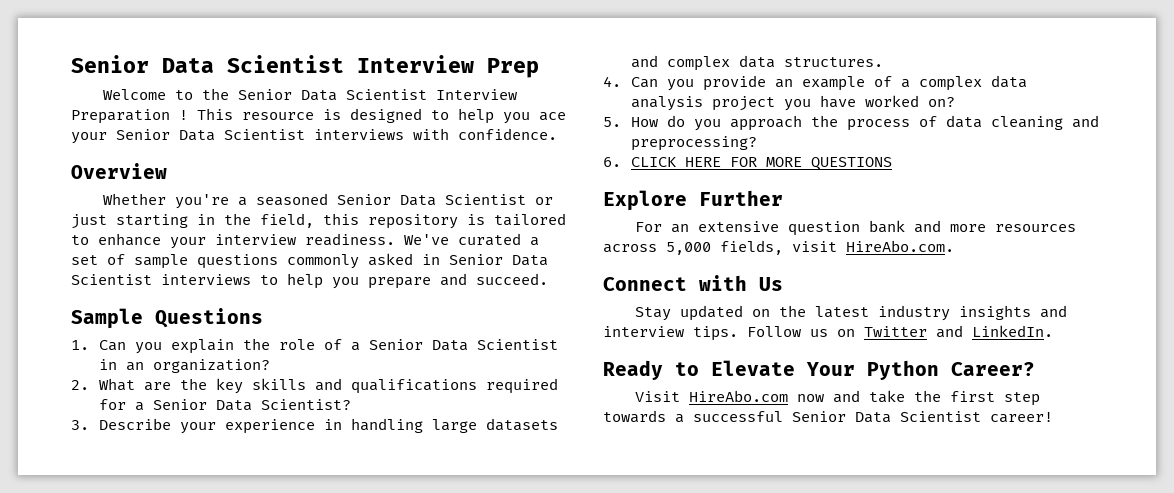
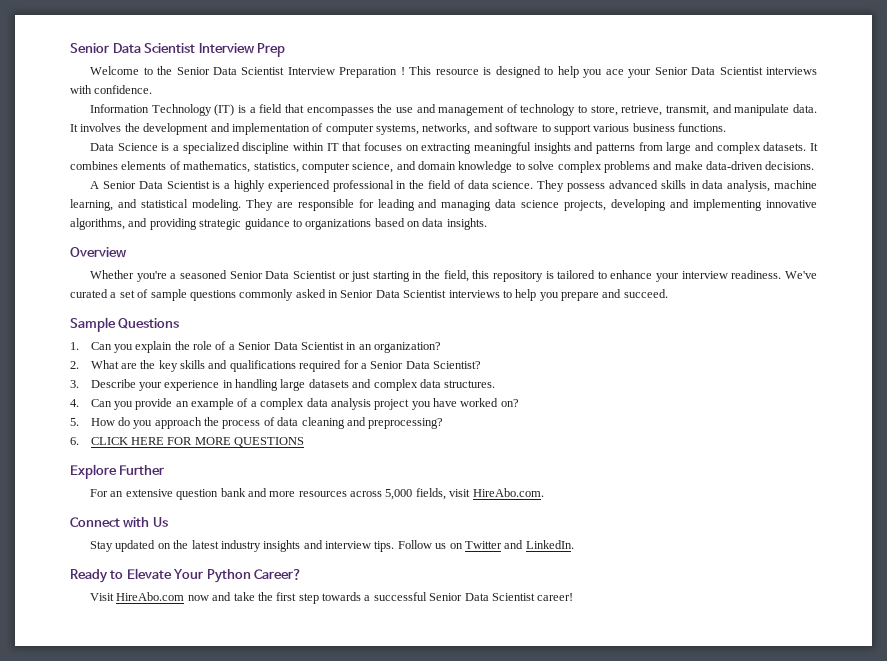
+ Information Technology (IT) is a field that encompasses the use and management of technology to store, retrieve, transmit, and manipulate data. It involves the development and implementation of computer systems, networks, and software to support various business functions.
+ Data Science is a specialized discipline within IT that focuses on extracting meaningful insights and patterns from large and complex datasets. It combines elements of mathematics, statistics, computer science, and domain knowledge to solve complex problems and make data-driven decisions.
+ A Senior Data Scientist is a highly experienced professional in the field of data science. They possess advanced skills in data analysis, machine learning, and statistical modeling. They are responsible for leading and managing data science projects, developing and implementing innovative algorithms, and providing strategic guidance to organizations based on data insights.

